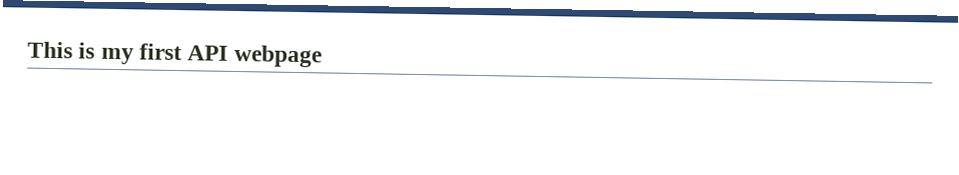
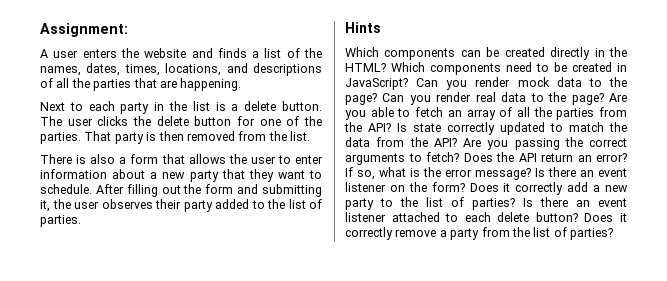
- This is my first API webpage
+ Assignment:
+ A user enters the website and finds a list of the names, dates, times, locations, and descriptions of all the parties that are happening.
+ Next to each party in the list is a delete button. The user clicks the delete button for one of the parties. That party is then removed from the list.
+ There is also a form that allows the user to enter information about a new party that they want to schedule. After filling out the form and submitting it, the user observes their party added to the list of parties.
+ Hints
+ Which components can be created directly in the HTML? Which components need to be created in JavaScript? Can you render mock data to the page? Can you render real data to the page? Are you able to fetch an array of all the parties from the API? Is state correctly updated to match the data from the API? Are you passing the correct arguments to fetch? Does the API return an error? If so, what is the error message? Is there an event listener on the form? Does it correctly add a new party to the list of parties? Is there an event listener attached to each delete button? Does it correctly remove a party from the list of parties?

